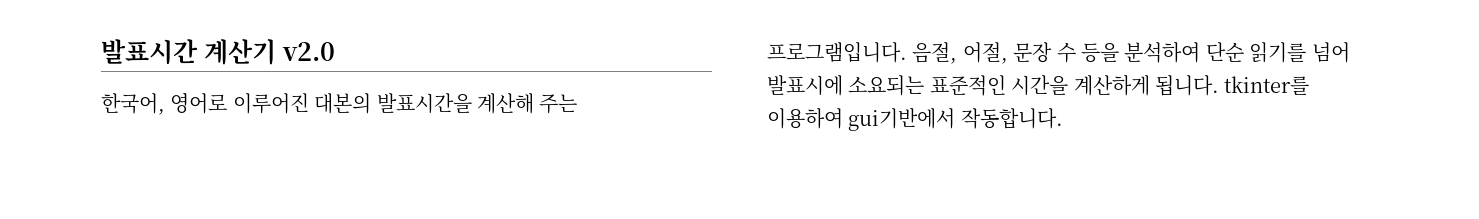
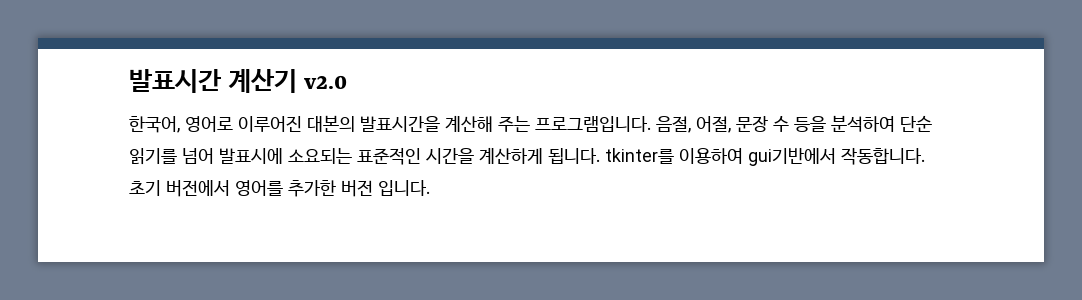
+ 초기 버전에서 영어를 추가한 버전 입니다.

